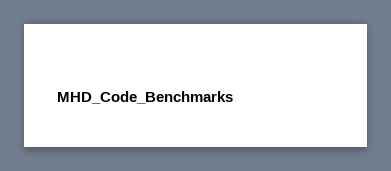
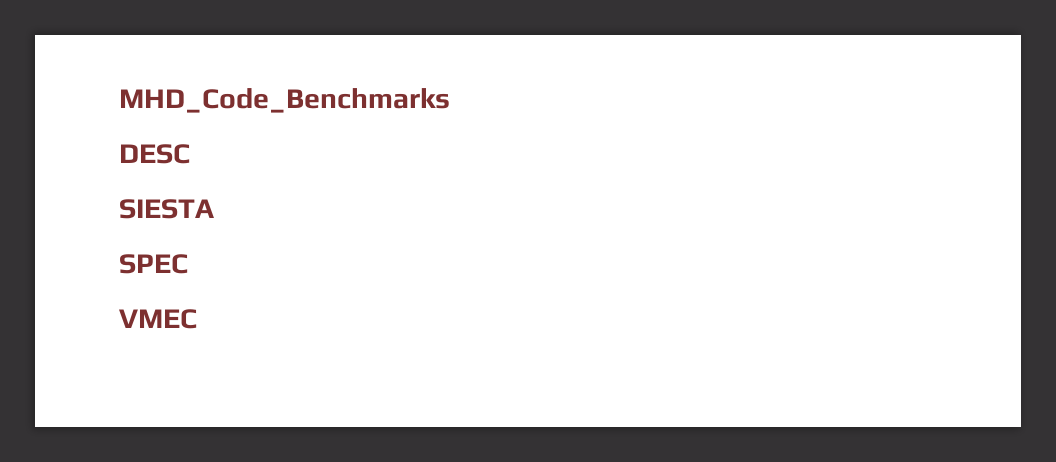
+ DESC
+ SIESTA
+ SPEC
+ VMEC

